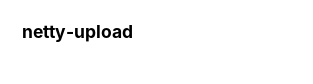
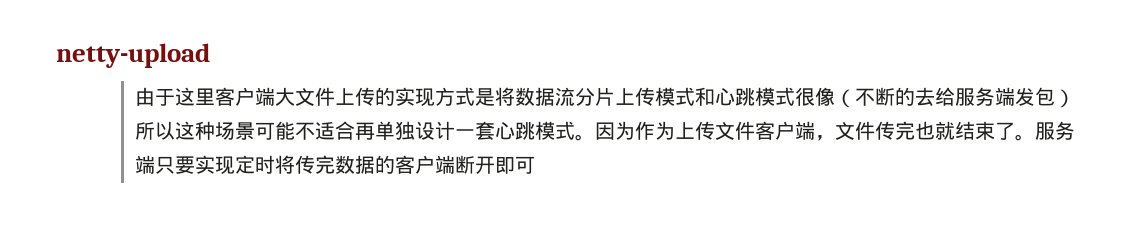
+ 由于这里客户端大文件上传的实现方式是将数据流分片上传模式和心跳模式很像（不断的去给服务端发包）所以这种场景可能不适合再单独设计一套心跳模式。因为作为上传文件客户端，文件传完也就结束了。服务端只要实现定时将传完数据的客户端断开即可

